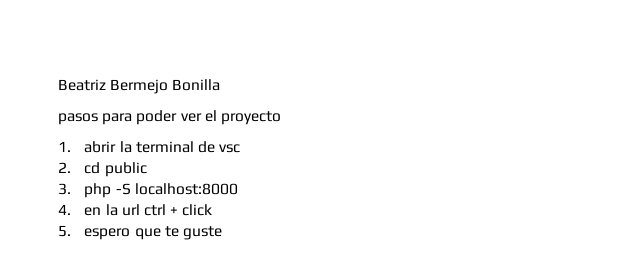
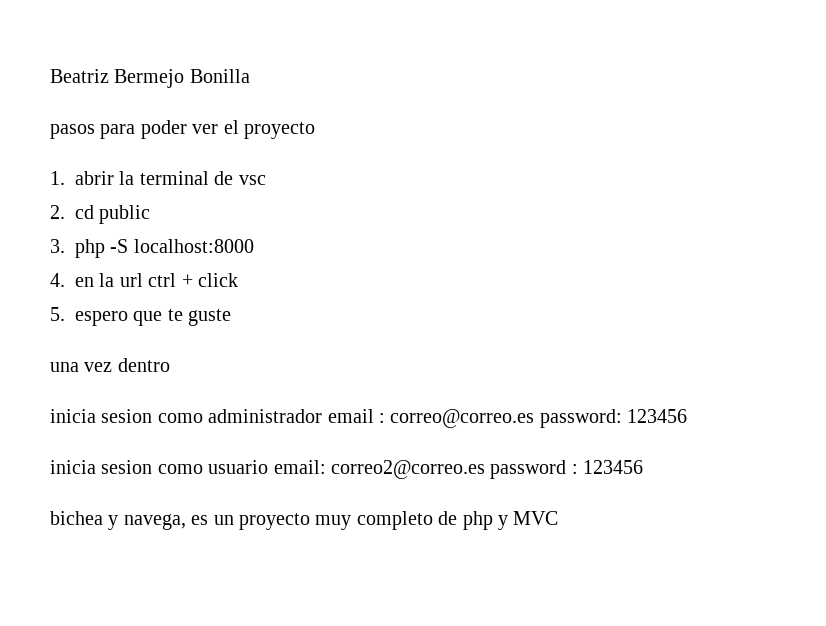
+ una vez dentro
+ inicia sesion como administrador email : correo@correo.es password: 123456
+ inicia sesion como usuario email: correo2@correo.es password : 123456
+ bichea y navega, es un proyecto muy completo de php y MVC

